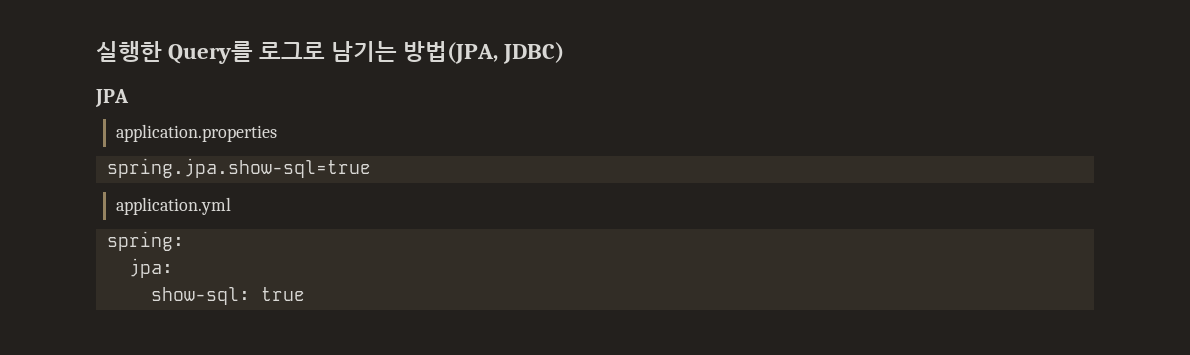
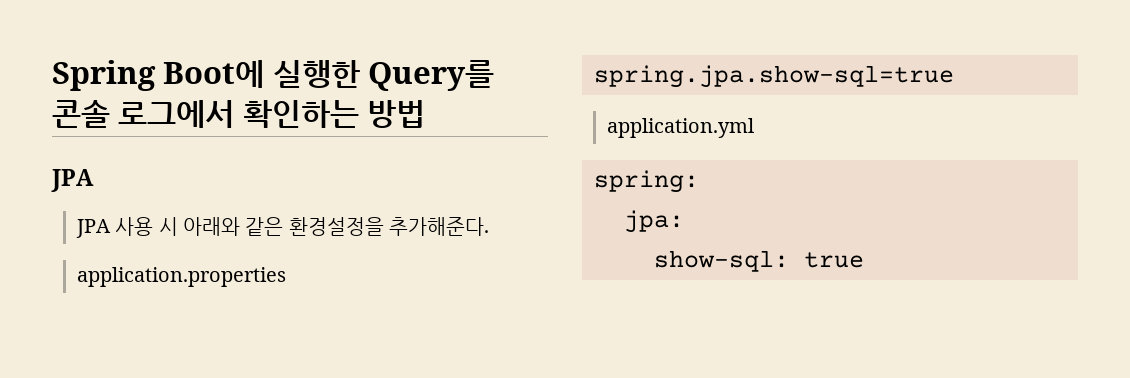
- 실행한 Query를 로그로 남기는 방법(JPA, JDBC)
+ Spring Boot에 실행한 Query를 콘솔 로그에서 확인하는 방법
  JPA
+ JPA 사용 시 아래와 같은 환경설정을 추가해준다.

